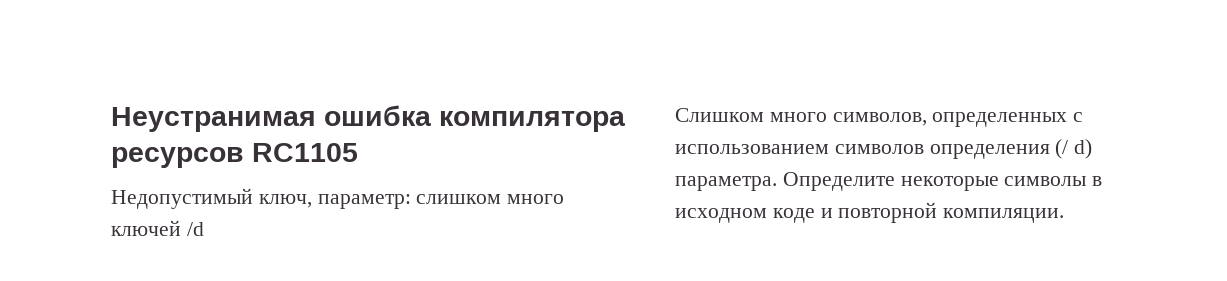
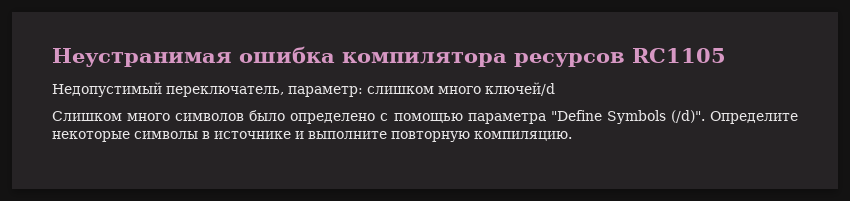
- Недопустимый ключ, параметр: слишком много ключей /d
+ Недопустимый переключатель, параметр: слишком много ключей/d
- Слишком много символов, определенных с использованием символов определения (/ d) параметра. Определите некоторые символы в исходном коде и повторной компиляции.
+ Слишком много символов было определено с помощью параметра "Define Symbols (/d)". Определите некоторые символы в источнике и выполните повторную компиляцию.

